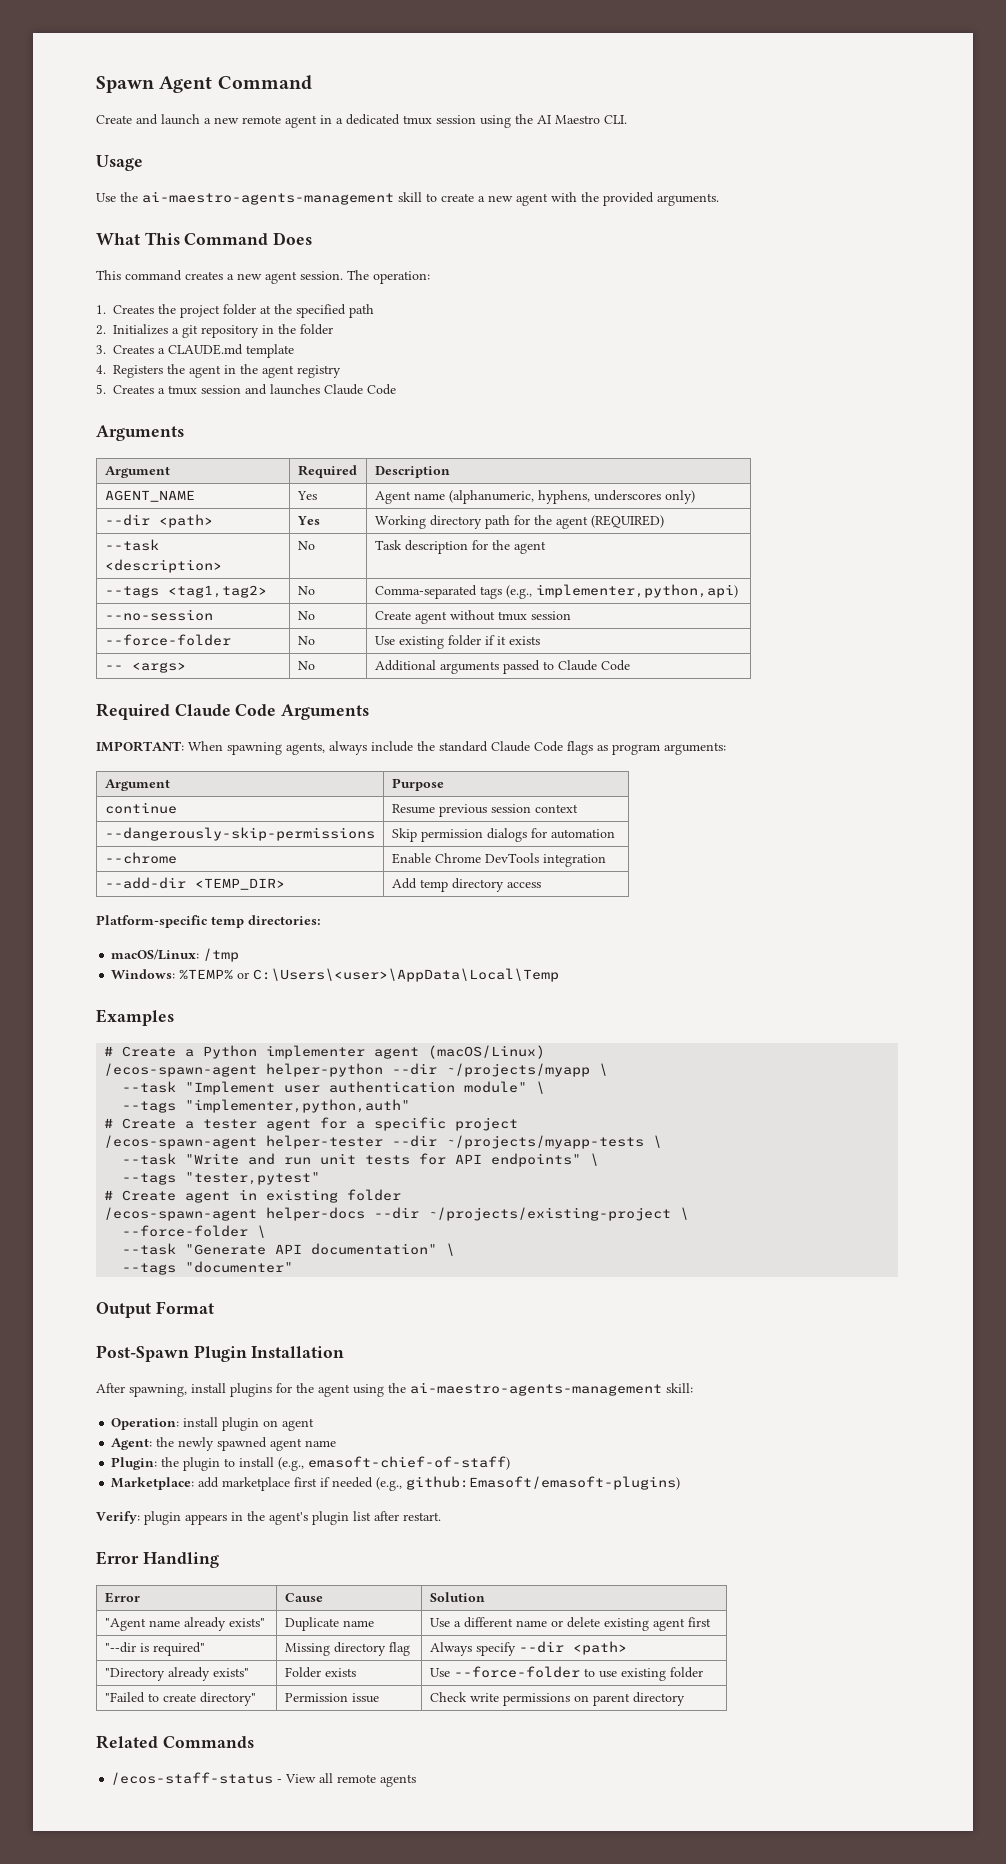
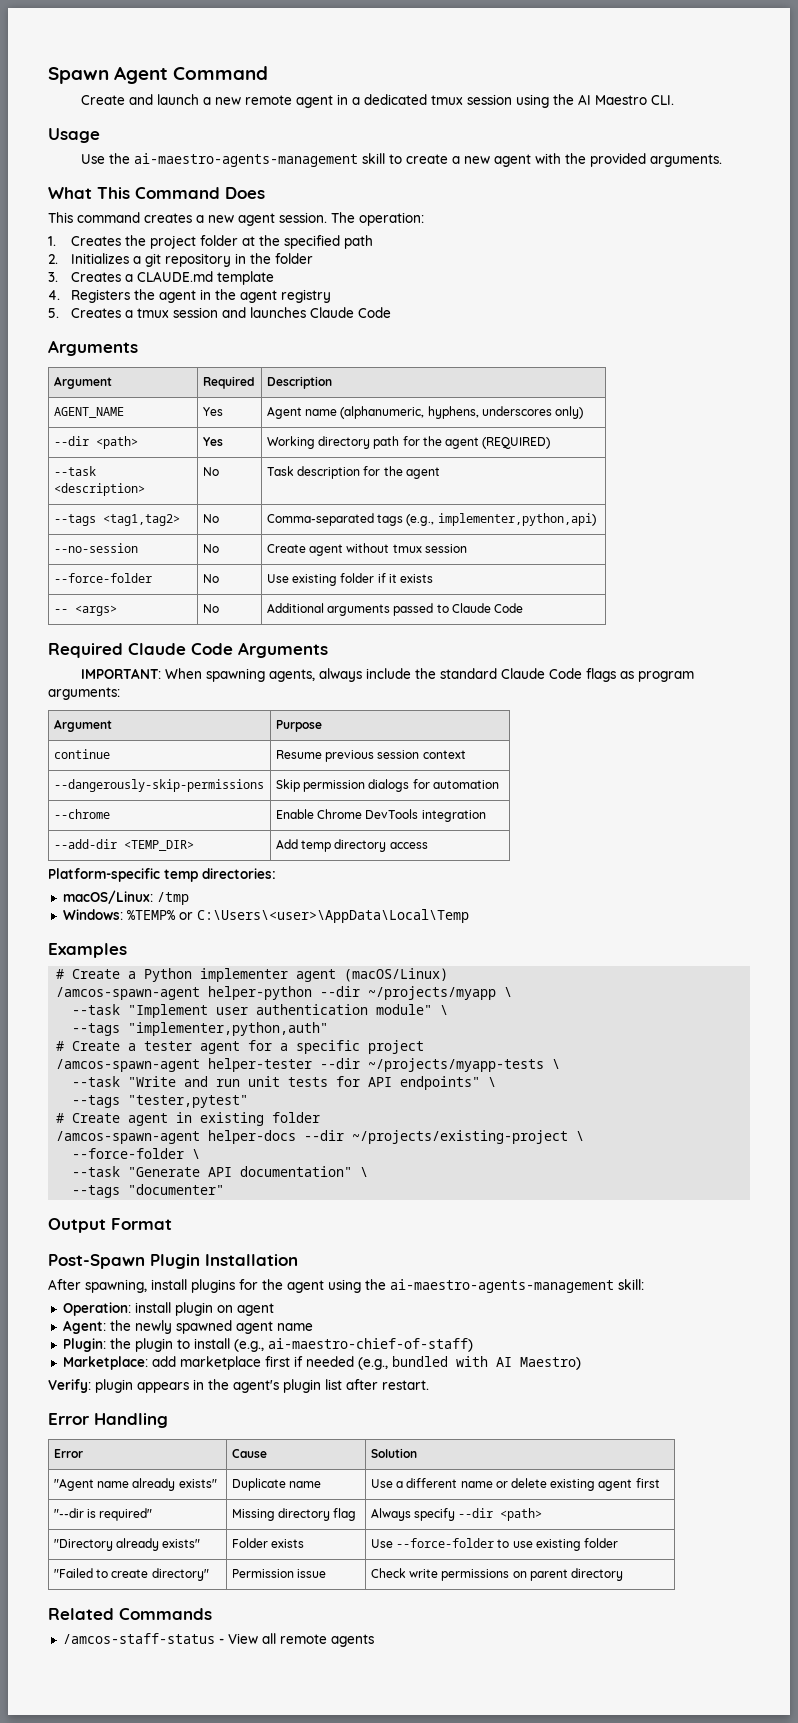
- /ecos-spawn-agent helper-python --dir ~/projects/myapp \
+ /amcos-spawn-agent helper-python --dir ~/projects/myapp \
- /ecos-spawn-agent helper-tester --dir ~/projects/myapp-tests \
+ /amcos-spawn-agent helper-tester --dir ~/projects/myapp-tests \
- /ecos-spawn-agent helper-docs --dir ~/projects/existing-project \
+ /amcos-spawn-agent helper-docs --dir ~/projects/existing-project \
- Plugin: the plugin to install (e.g., emasoft-chief-of-staff)
+ Plugin: the plugin to install (e.g., ai-maestro-chief-of-staff)
- Marketplace: add marketplace first if needed (e.g., github:Emasoft/emasoft-plugins)
+ Marketplace: add marketplace first if needed (e.g., bundled with AI Maestro)
- /ecos-staff-status - View all remote agents
+ /amcos-staff-status - View all remote agents

